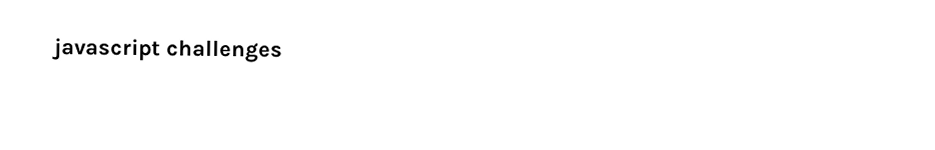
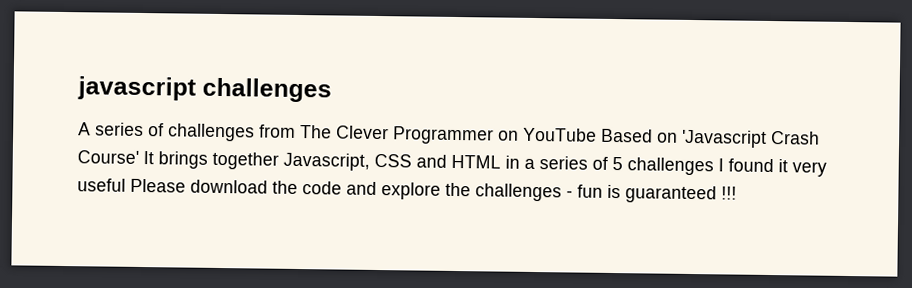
+ A series of challenges from The Clever Programmer on YouTube Based on 'Javascript Crash Course' It brings together Javascript, CSS and HTML in a series of 5 challenges I found it very useful Please download the code and explore the challenges - fun is guaranteed !!!

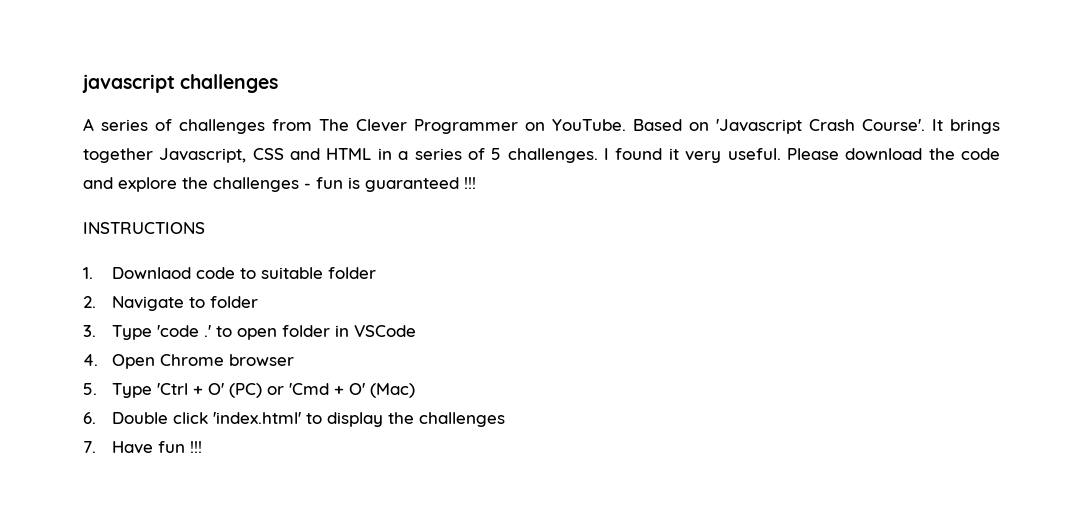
- A series of challenges from The Clever Programmer on YouTube Based on 'Javascript Crash Course' It brings together Javascript, CSS and HTML in a series of 5 challenges I found it very useful Please download the code and explore the challenges - fun is guaranteed !!!
+ A series of challenges from The Clever Programmer on YouTube. Based on 'Javascript Crash Course'. It brings together Javascript, CSS and HTML in a series of 5 challenges. I found it very useful. Please download the code and explore the challenges - fun is guaranteed !!!
+ INSTRUCTIONS
+ 1. Downlaod code to suitable folder
+ 2. Navigate to folder
+ 3. Type 'code .' to open folder in VSCode
+ 4. Open Chrome browser
+ 5. Type 'Ctrl + O' (PC) or 'Cmd + O' (Mac)
+ 6. Double click 'index.html' to display the challenges
+ 7. Have fun !!!

